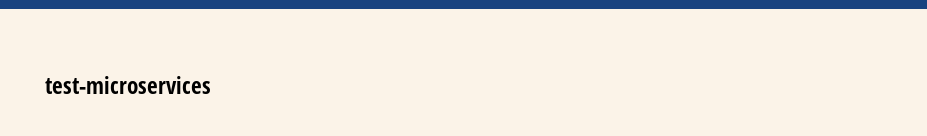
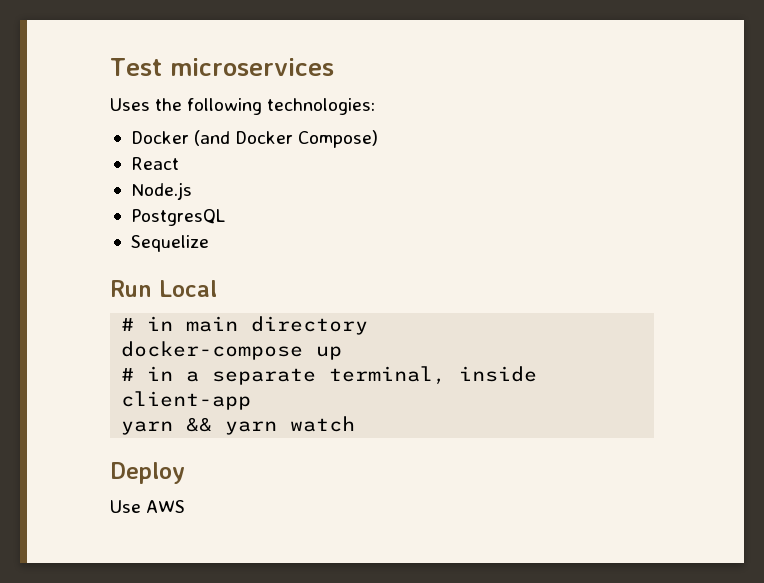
- test-microservices
+ Test microservices
+ Uses the following technologies:
+ Docker (and Docker Compose)
+ React
+ Node.js
+ PostgresQL
+ Sequelize
+ Run Local
+ # in main directory
+ docker-compose up
+ # in a separate terminal, inside client-app
+ yarn && yarn watch
+ Deploy
+ Use AWS

